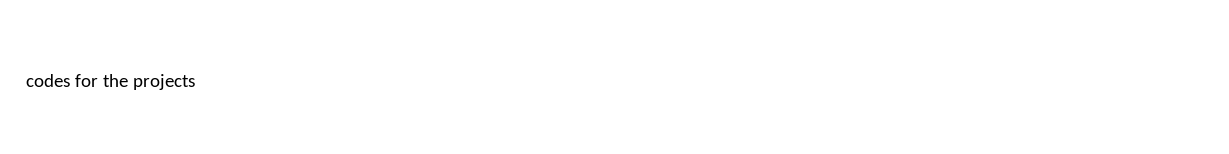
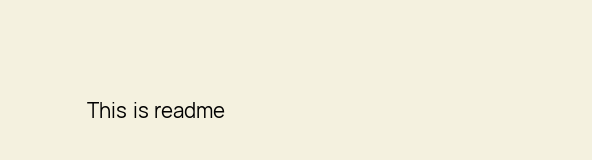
- codes for the projects
+ This is readme

